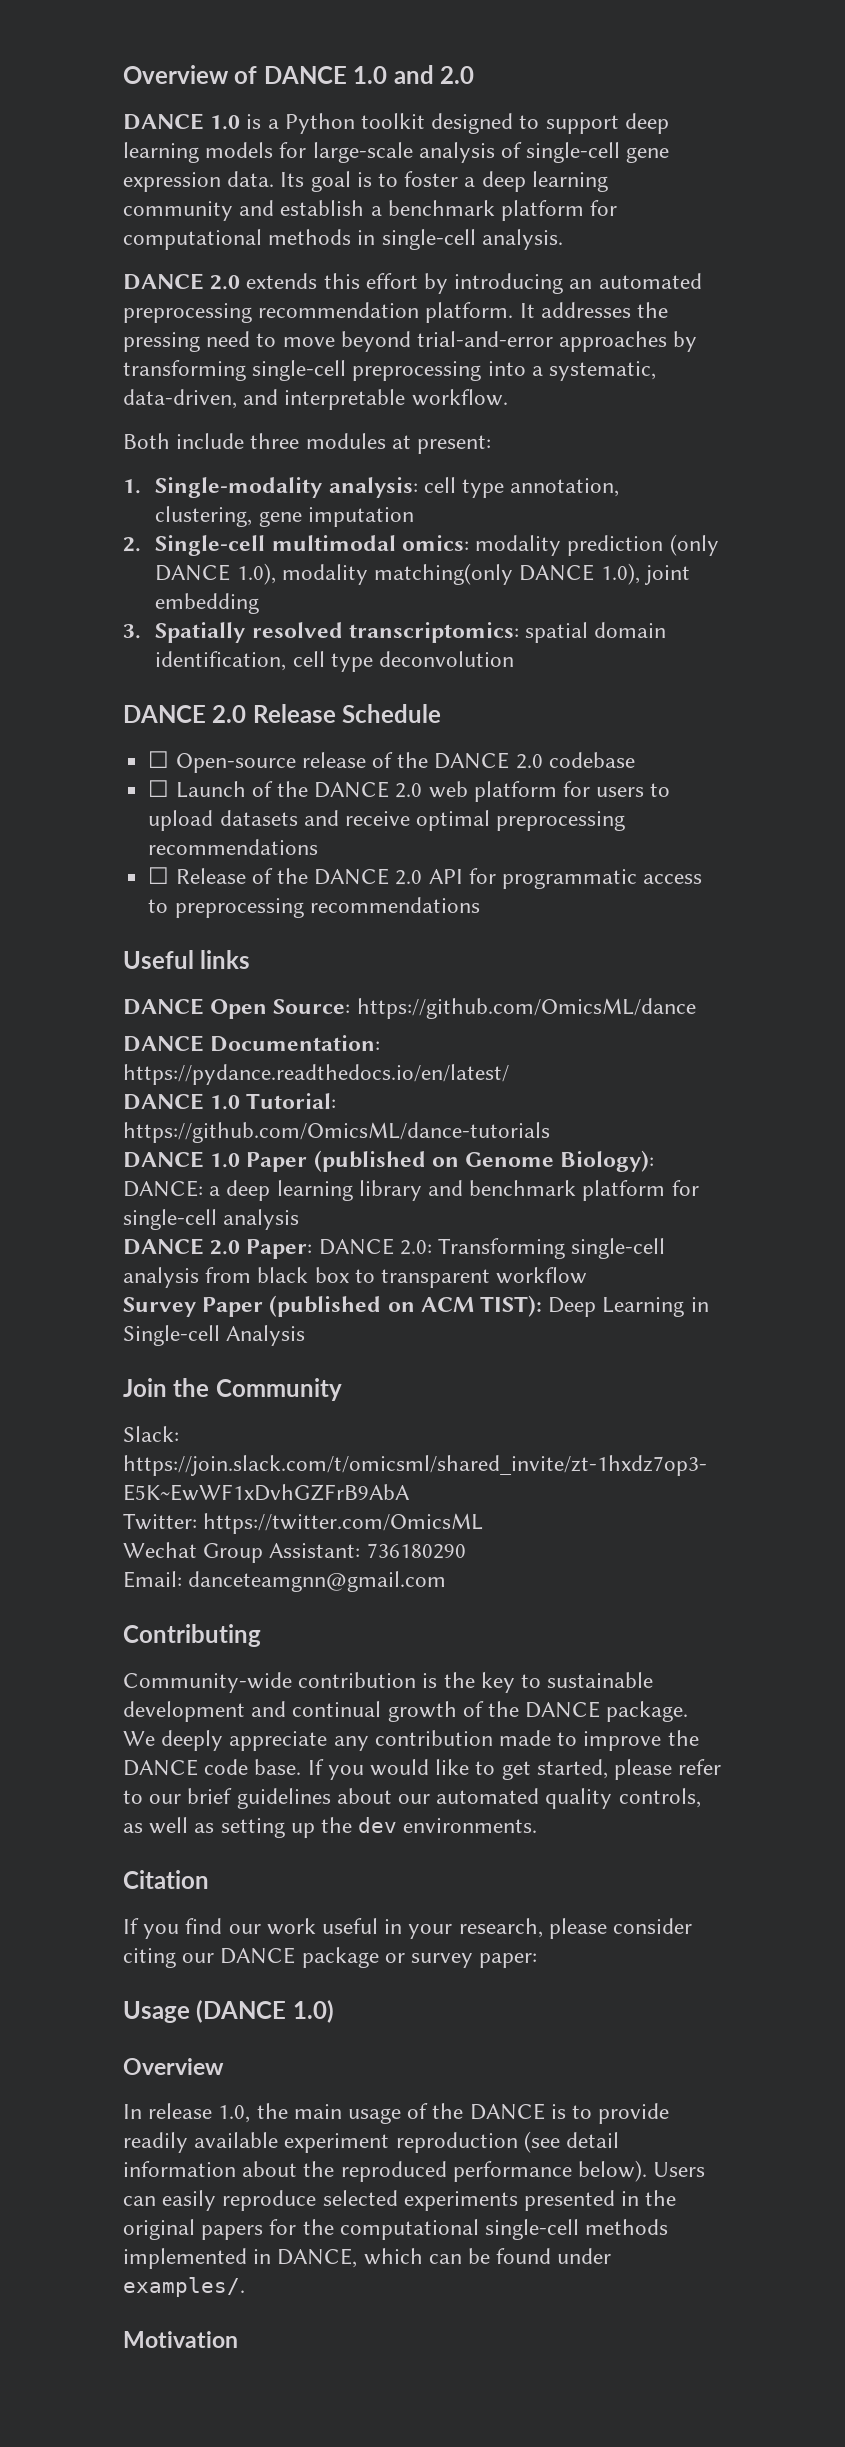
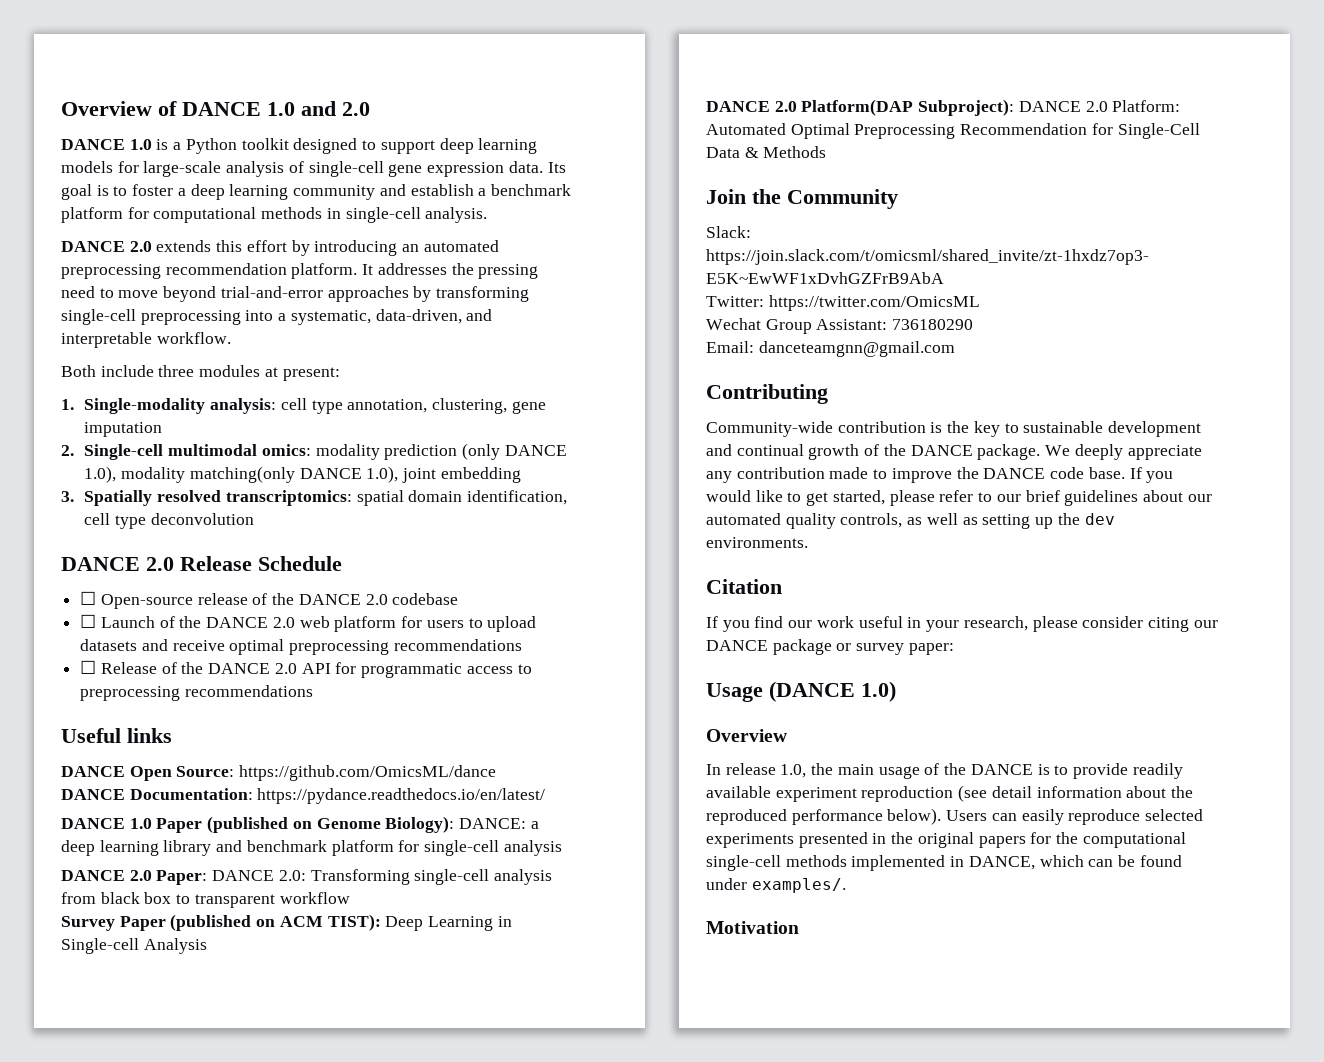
- DANCE 1.0 Tutorial: https://github.com/OmicsML/dance-tutorials
+ DANCE 2.0 Platform(DAP Subproject): DANCE 2.0 Platform: Automated Optimal Preprocessing Recommendation for Single-Cell Data & Methods

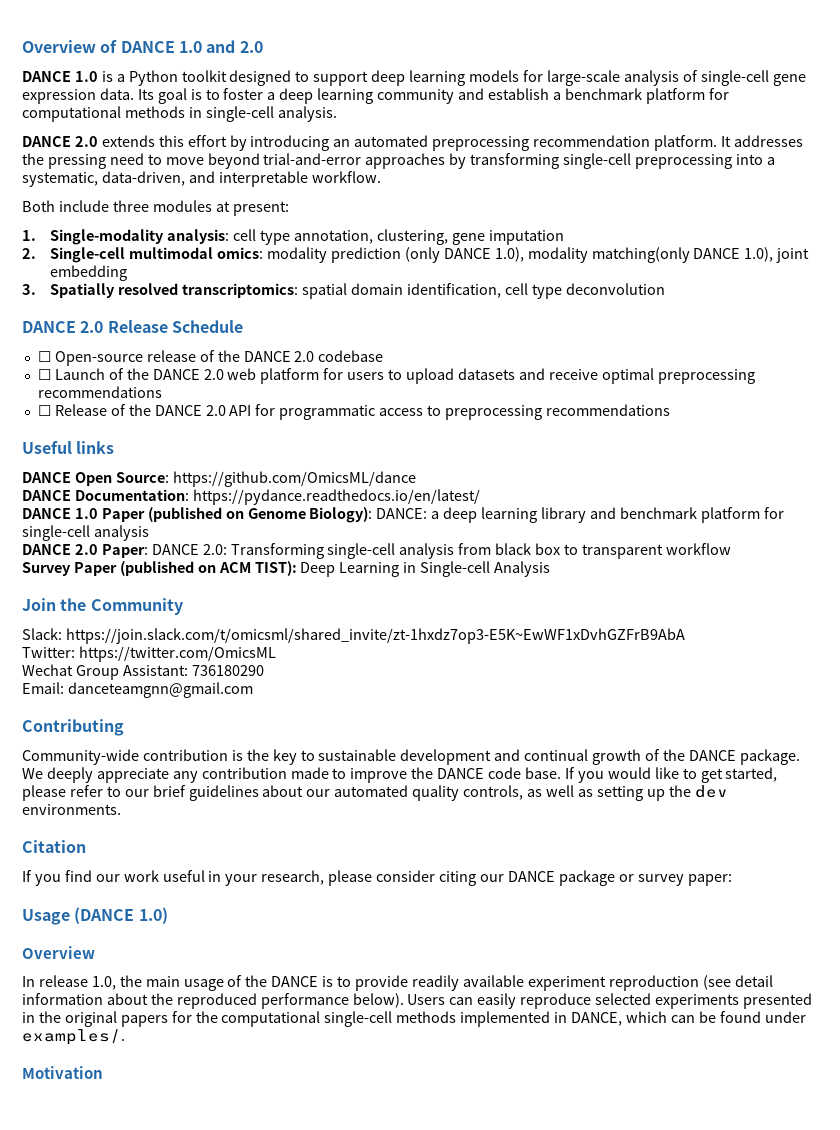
- DANCE 2.0 Platform(DAP Subproject): DANCE 2.0 Platform: Automated Optimal Preprocessing Recommendation for Single-Cell Data & Methods

